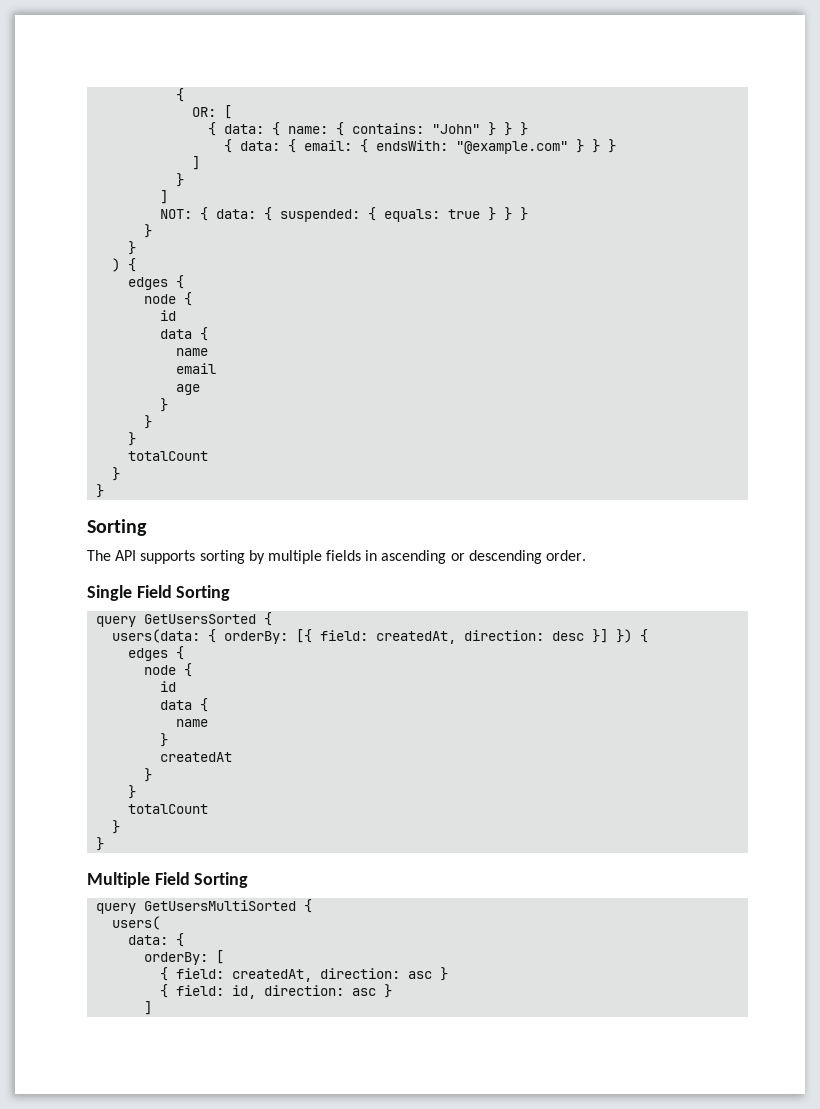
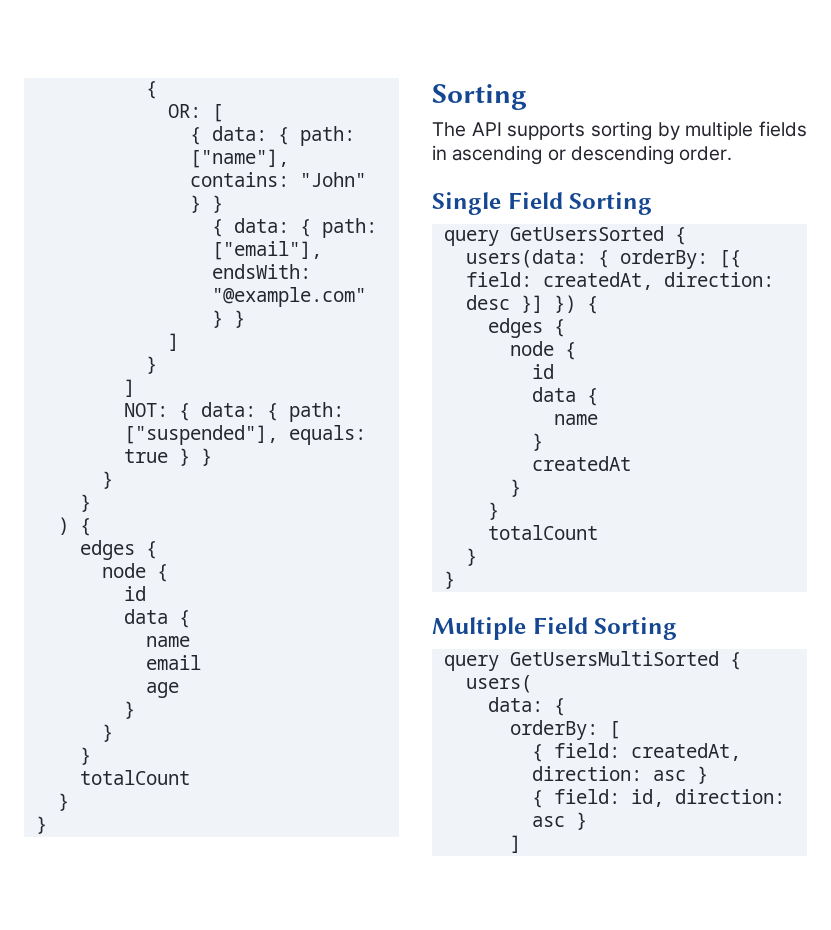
- { data: { name: { contains: "John" } } }
- { data: { email: { endsWith: "@example.com" } } }
+ { data: { path: ["name"], contains: "John" } }
+ { data: { path: ["email"], endsWith: "@example.com" } }
- NOT: { data: { suspended: { equals: true } } }
+ NOT: { data: { path: ["suspended"], equals: true } }

